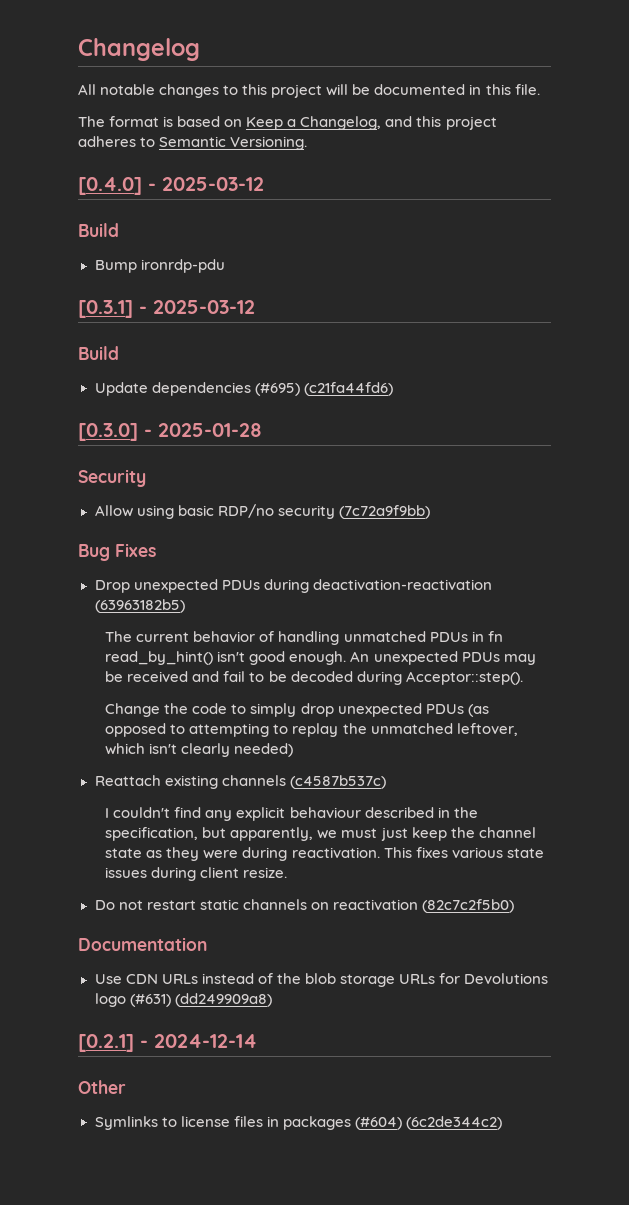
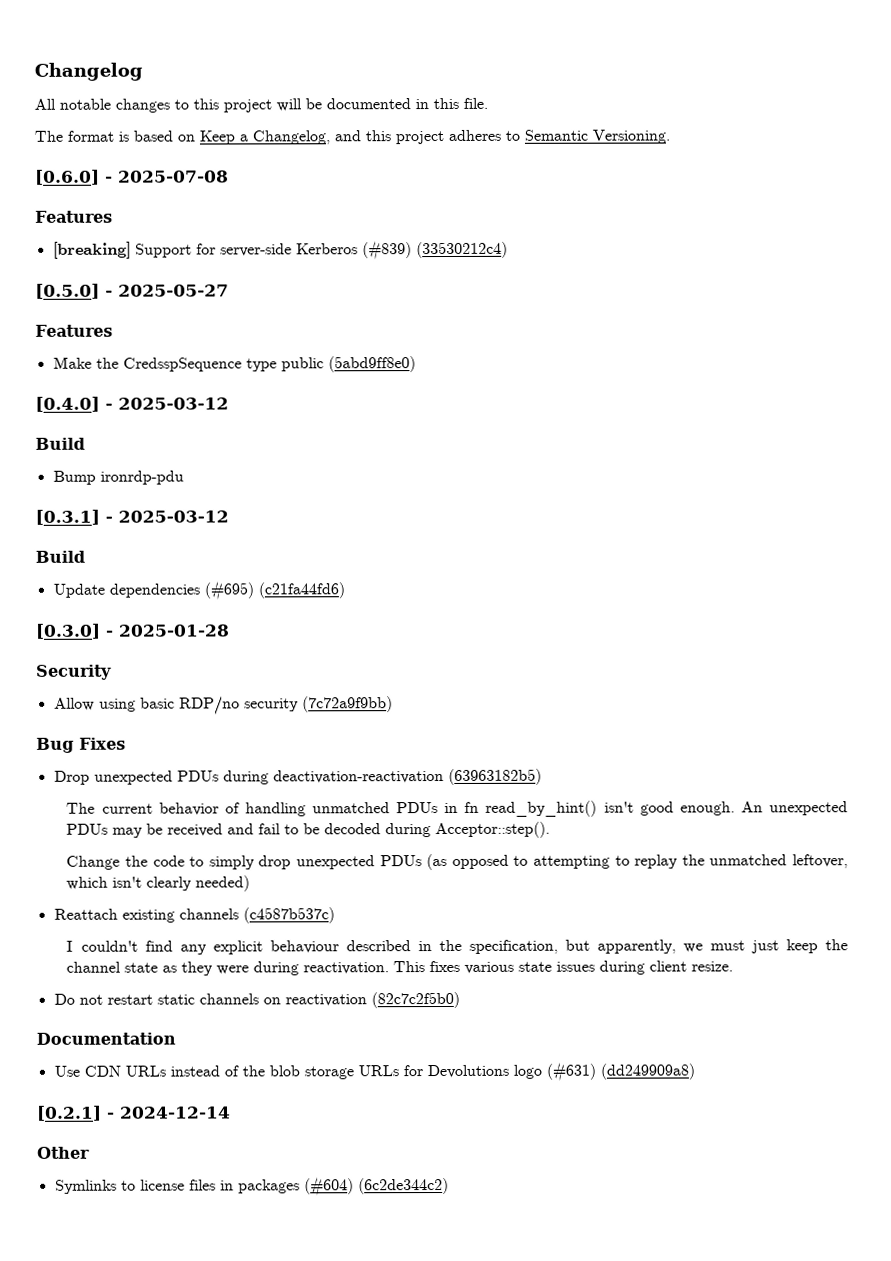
+ [0.6.0] - 2025-07-08
+ Features
+ [breaking] Support for server-side Kerberos (#839) (33530212c4)
+ [0.5.0] - 2025-05-27
+ Features
+ Make the CredsspSequence type public (5abd9ff8e0)

